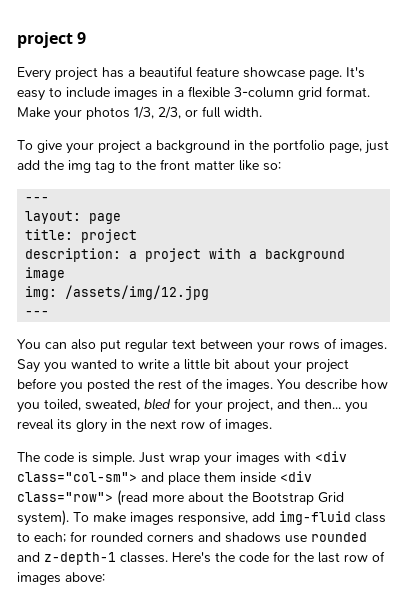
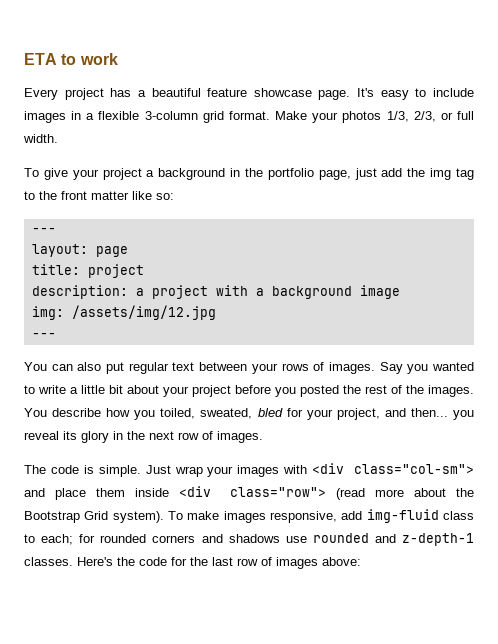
- project 9
+ ETA to work

